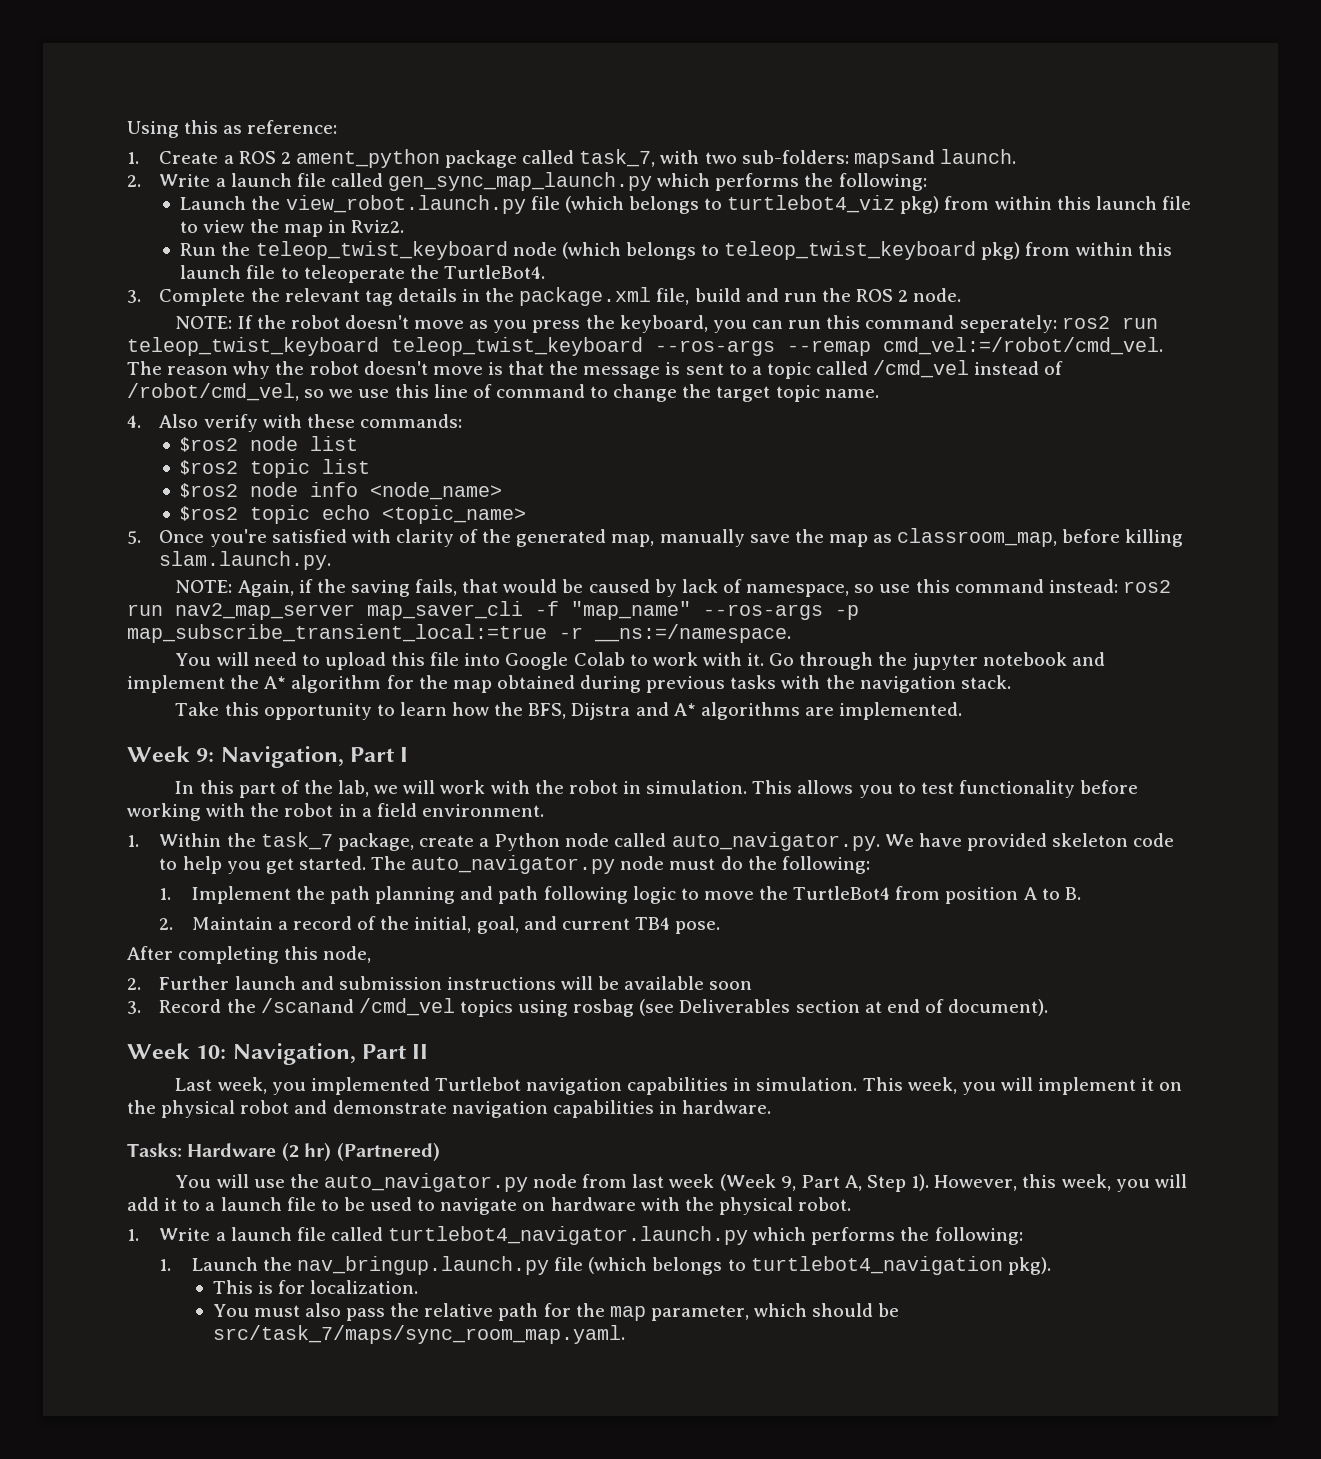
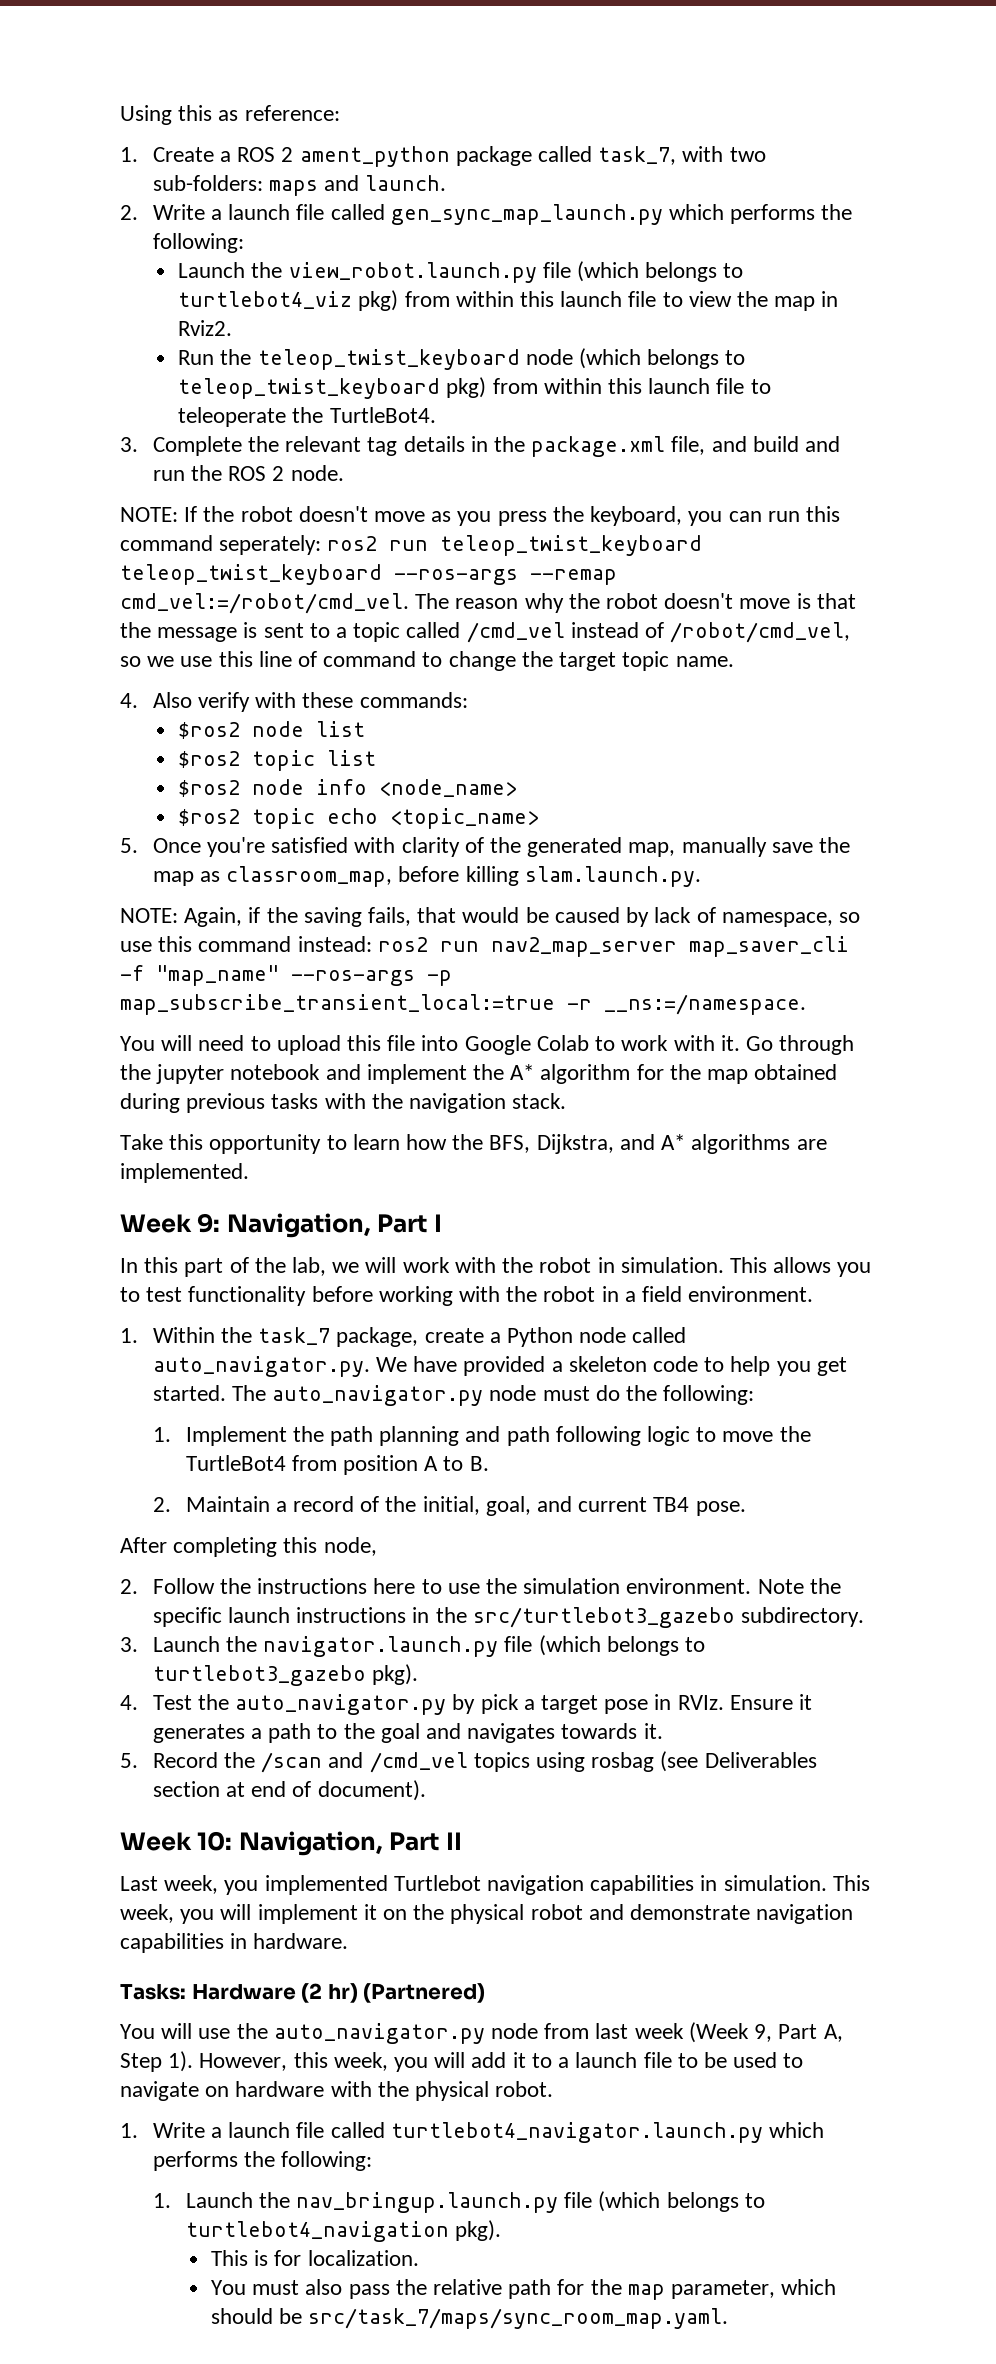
- 1. Create a ROS 2 ament_python package called task_7, with two sub-folders: mapsand launch.
+ 1. Create a ROS 2 ament_python package called task_7, with two sub-folders: maps and launch.
- 3. Complete the relevant tag details in the package.xml file, build and run the ROS 2 node.
+ 3. Complete the relevant tag details in the package.xml file, and build and run the ROS 2 node.
- Take this opportunity to learn how the BFS, Dijstra and A* algorithms are implemented.
+ Take this opportunity to learn how the BFS, Dijkstra, and A* algorithms are implemented.
- 1. Within the task_7 package, create a Python node called auto_navigator.py. We have provided skeleton code to help you get started.
+ 1. Within the task_7 package, create a Python node called auto_navigator.py. We have provided a skeleton code to help you get started.
- 2. Further launch and submission instructions will be available soon
- 3. Record the /scanand /cmd_vel topics using rosbag (see Deliverables section at end of document).
+ 2. Follow the instructions here to use the simulation environment. Note the specific launch instructions in the src/turtlebot3_gazebo subdirectory.
+ 3. Launch the navigator.launch.py file (which belongs to turtlebot3_gazebo pkg).
+ 4. Test the auto_navigator.py by pick a target pose in RVIz. Ensure it generates a path to the goal and navigates towards it.
+ 5. Record the /scan and /cmd_vel topics using rosbag (see Deliverables section at end of document).

